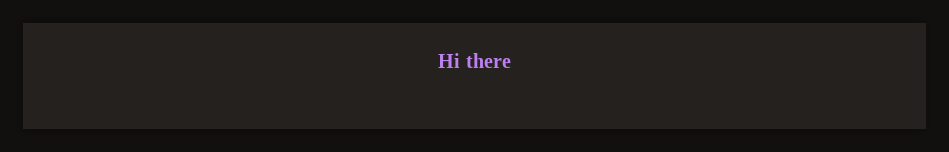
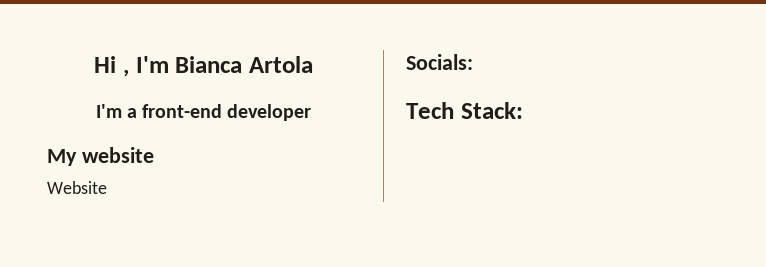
- Hi there
+ Hi , I'm Bianca Artola
+ I'm a front-end developer
+ My website
+ Website
+ Socials:
+ Tech Stack:

